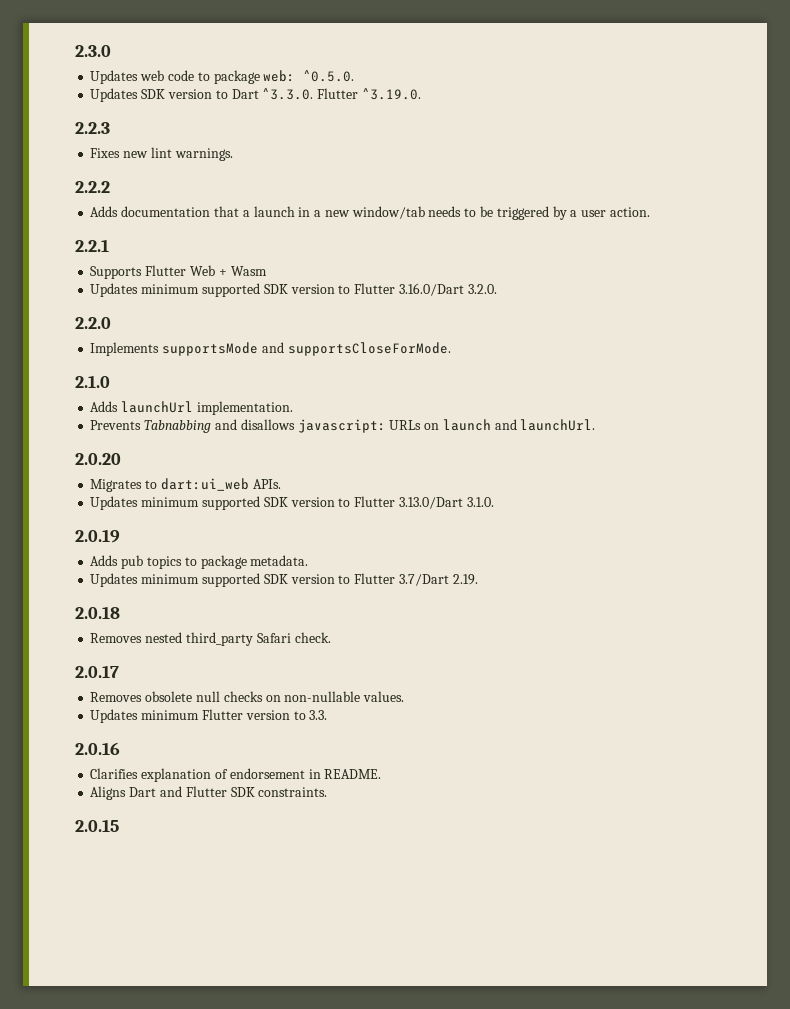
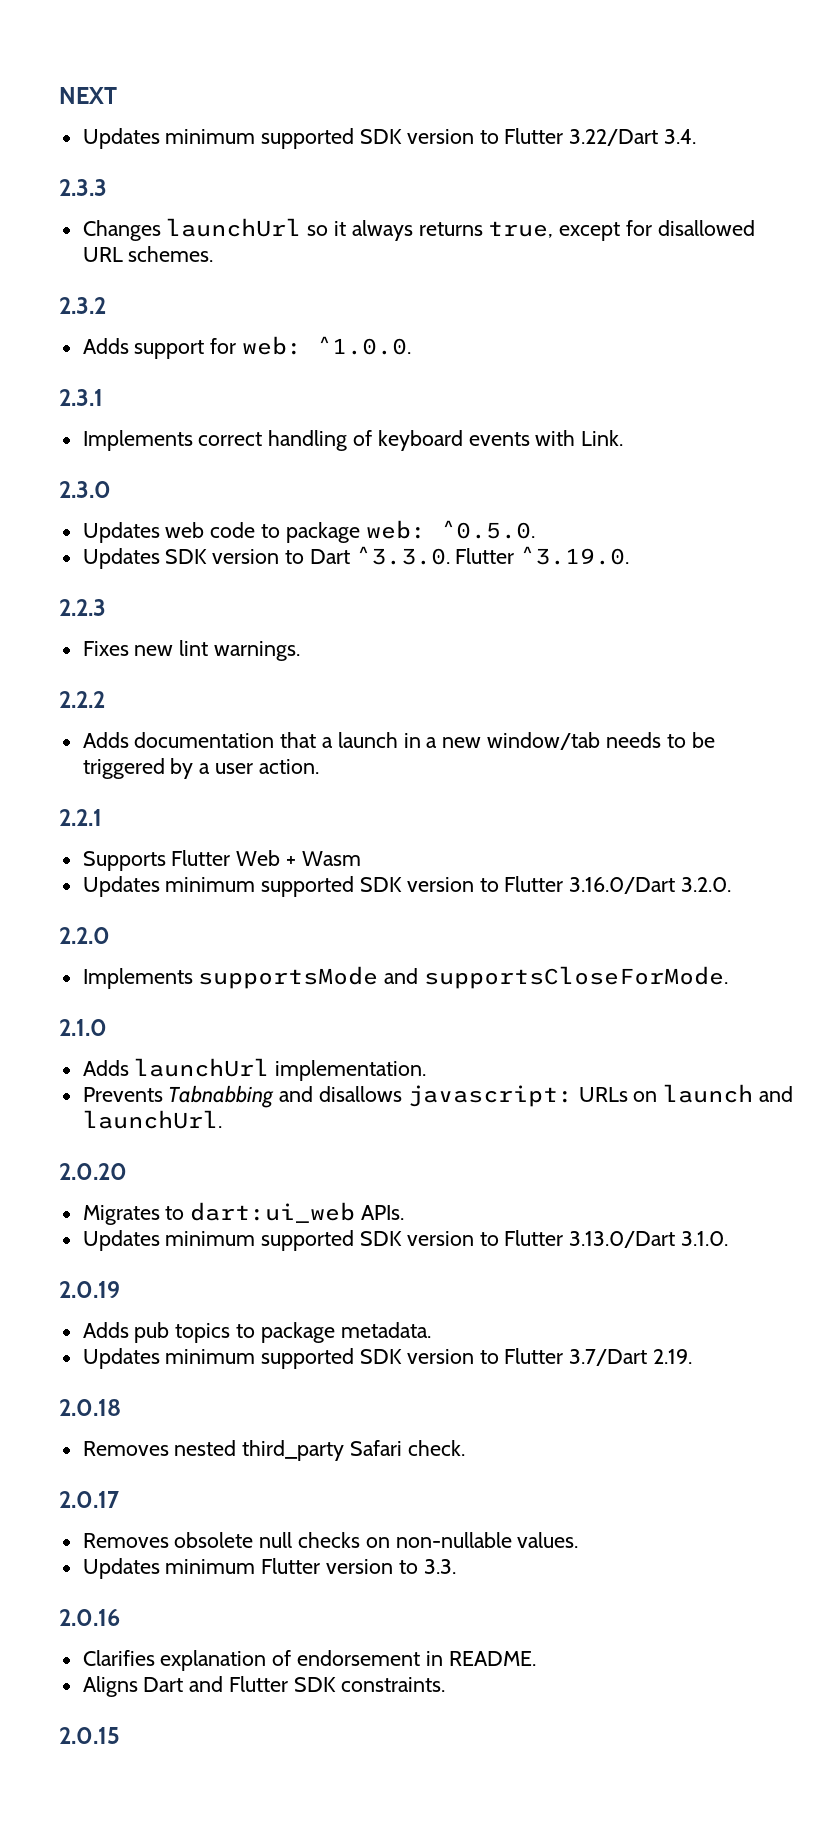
+ NEXT
+ Updates minimum supported SDK version to Flutter 3.22/Dart 3.4.
+ 2.3.3
+ Changes launchUrl so it always returns true, except for disallowed URL schemes.
+ 2.3.2
+ Adds support for web: ^1.0.0.
+ 2.3.1
+ Implements correct handling of keyboard events with Link.

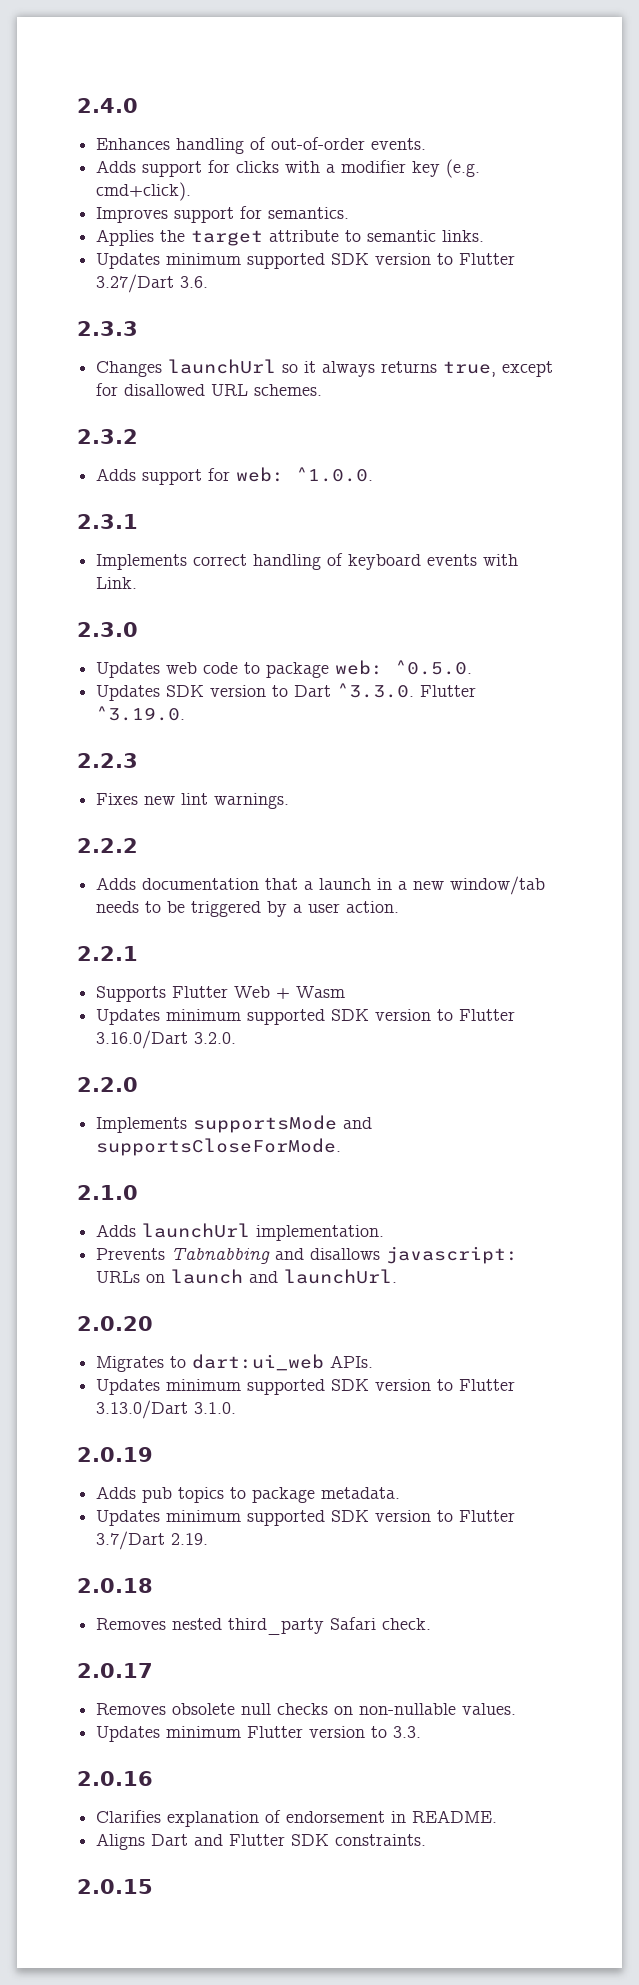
- NEXT
- Updates minimum supported SDK version to Flutter 3.22/Dart 3.4.
+ 2.4.0
+ Enhances handling of out-of-order events.
+ Adds support for clicks with a modifier key (e.g. cmd+click).
+ Improves support for semantics.
+ Applies the target attribute to semantic links.
+ Updates minimum supported SDK version to Flutter 3.27/Dart 3.6.

